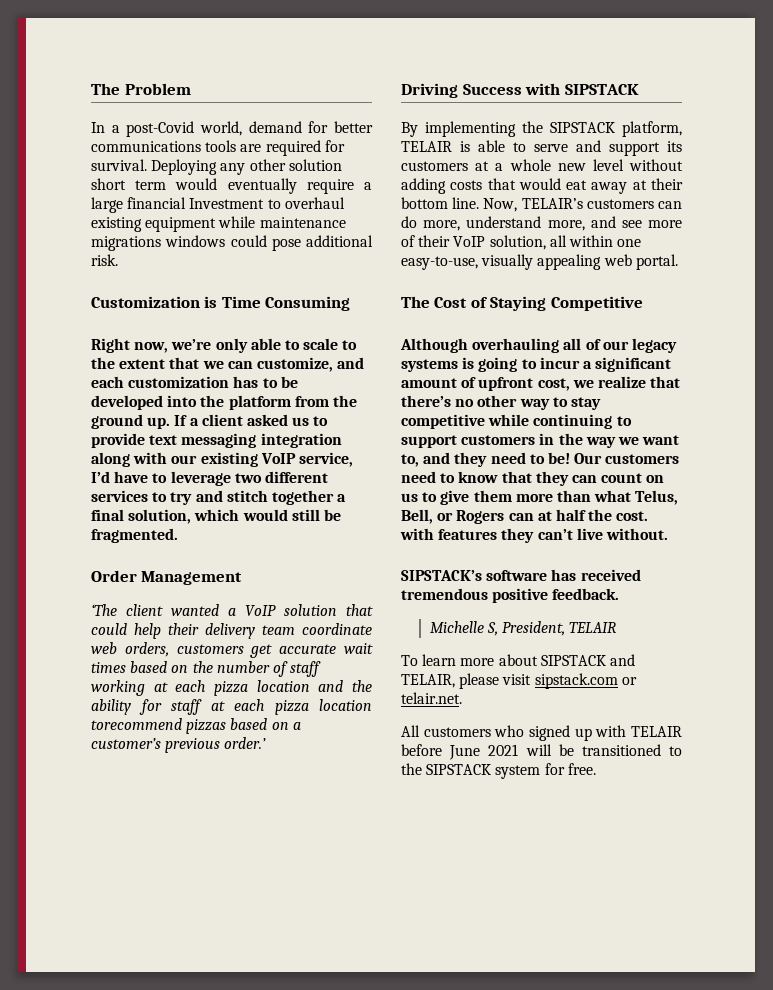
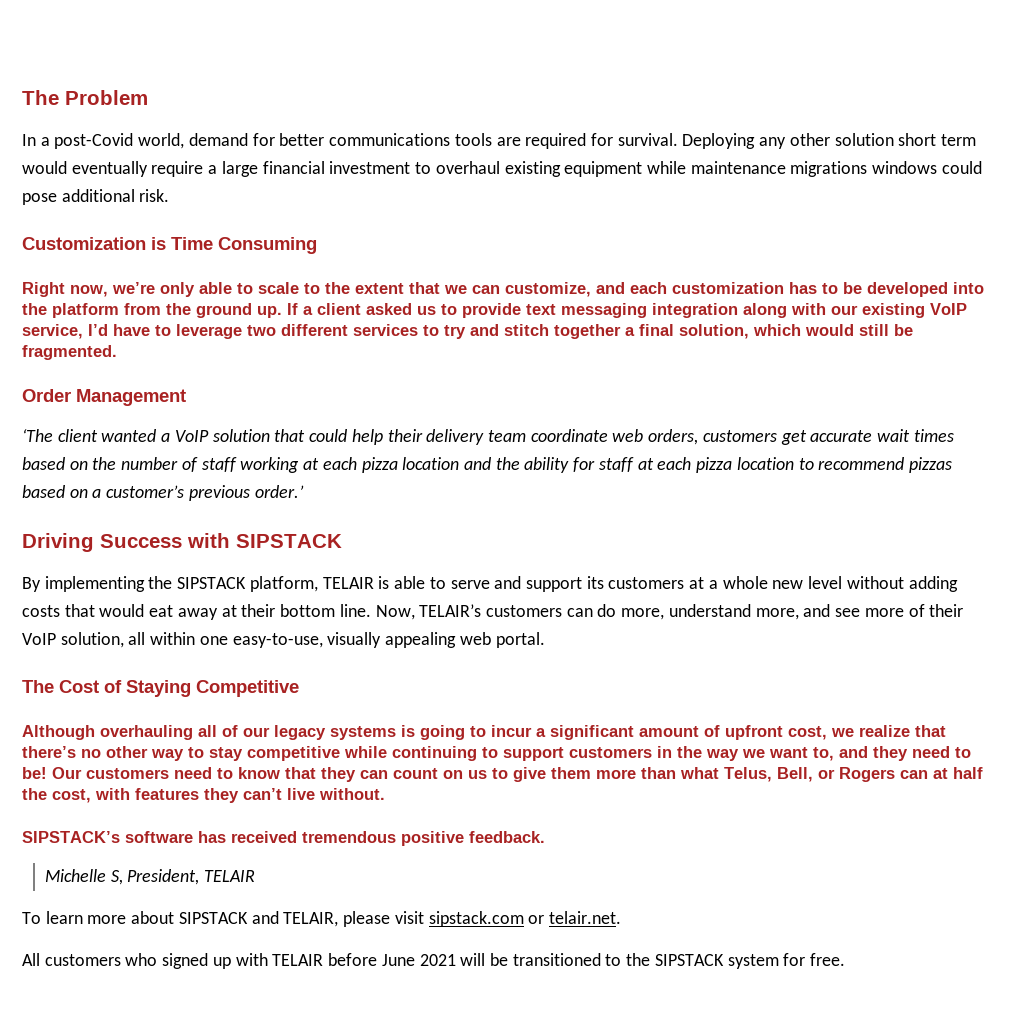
- Deploying any other solution short term would eventually require a large financial Investment to overhaul existing equipment while maintenance migrations windows could pose additional risk.
+ Deploying any other solution short term would eventually require a large financial investment to overhaul existing equipment while maintenance migrations windows could pose additional risk.
- ‘The client wanted a VoIP solution that could help their delivery team coordinate web orders, customers get accurate wait times based on the number of staff working at each pizza location and the ability for staff at each pizza location torecommend pizzas based on a customer’s previous order.’
+ ‘The client wanted a VoIP solution that could help their delivery team coordinate web orders, customers get accurate wait times based on the number of staff working at each pizza location and the ability for staff at each pizza location to recommend pizzas based on a customer’s previous order.’
- Our customers need to know that they can count on us to give them more than what Telus, Bell, or Rogers can at half the cost. with features they can’t live without.
+ Our customers need to know that they can count on us to give them more than what Telus, Bell, or Rogers can at half the cost, with features they can’t live without.

